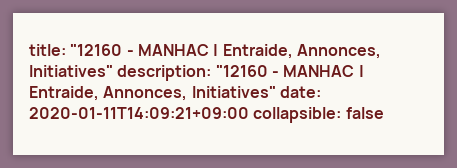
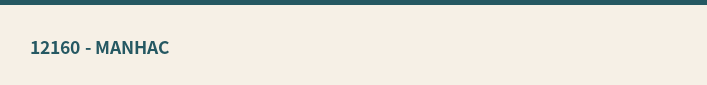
- title: "12160 - MANHAC | Entraide, Annonces, Initiatives" description: "12160 - MANHAC | Entraide, Annonces, Initiatives" date: 2020-01-11T14:09:21+09:00 collapsible: false
+ 12160 - MANHAC

